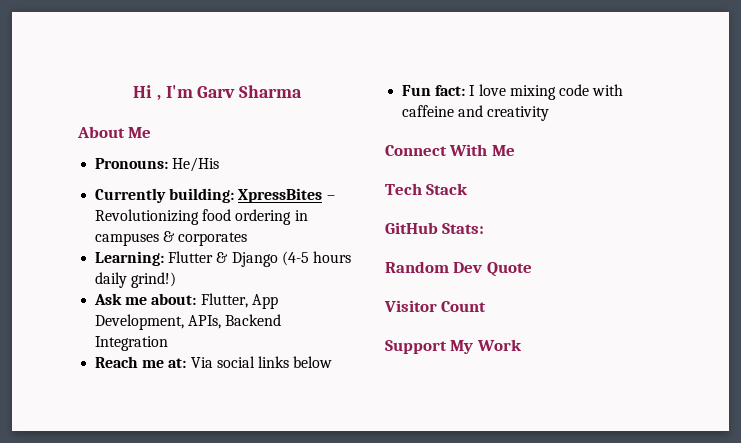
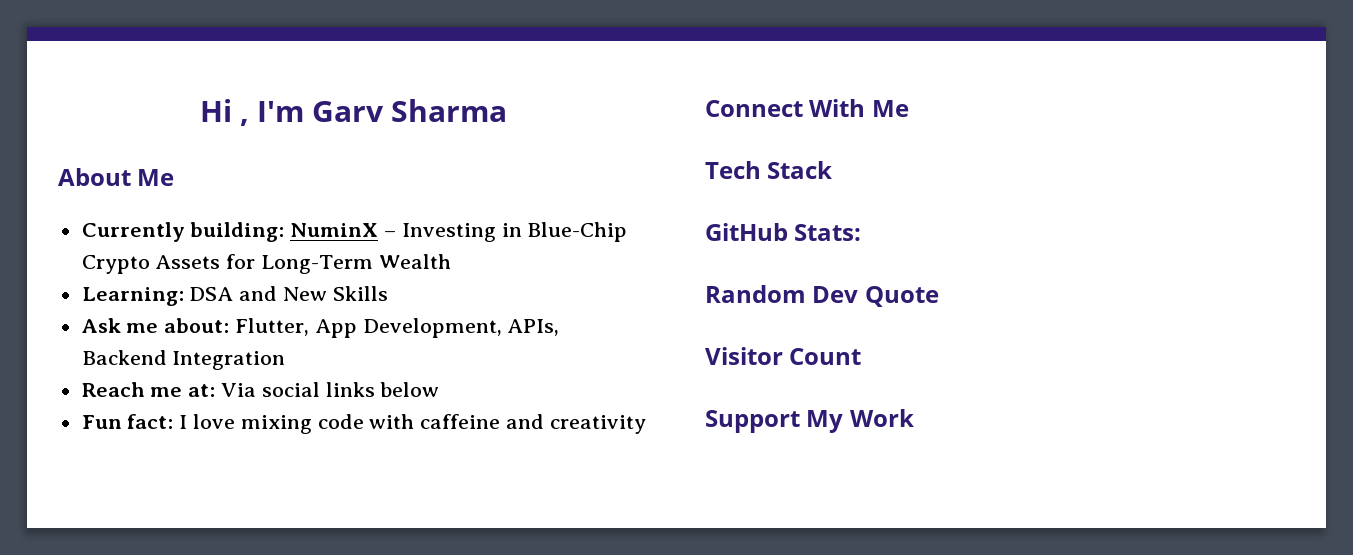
- Pronouns: He/His
- Currently building: XpressBites – Revolutionizing food ordering in campuses & corporates
- Learning: Flutter & Django (4-5 hours daily grind!)
+ Currently building: NuminX – Investing in Blue-Chip Crypto Assets for Long-Term Wealth
+ Learning: DSA and New Skills

